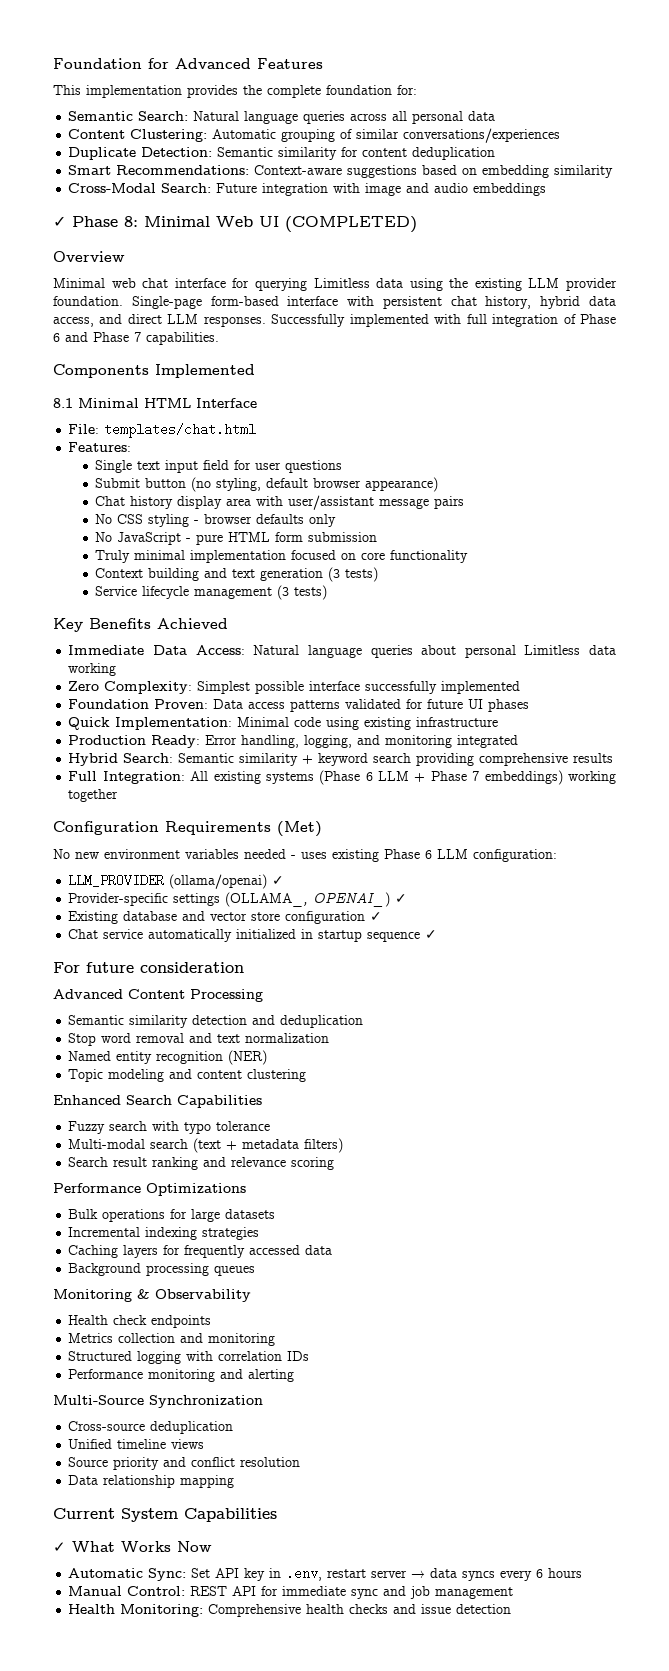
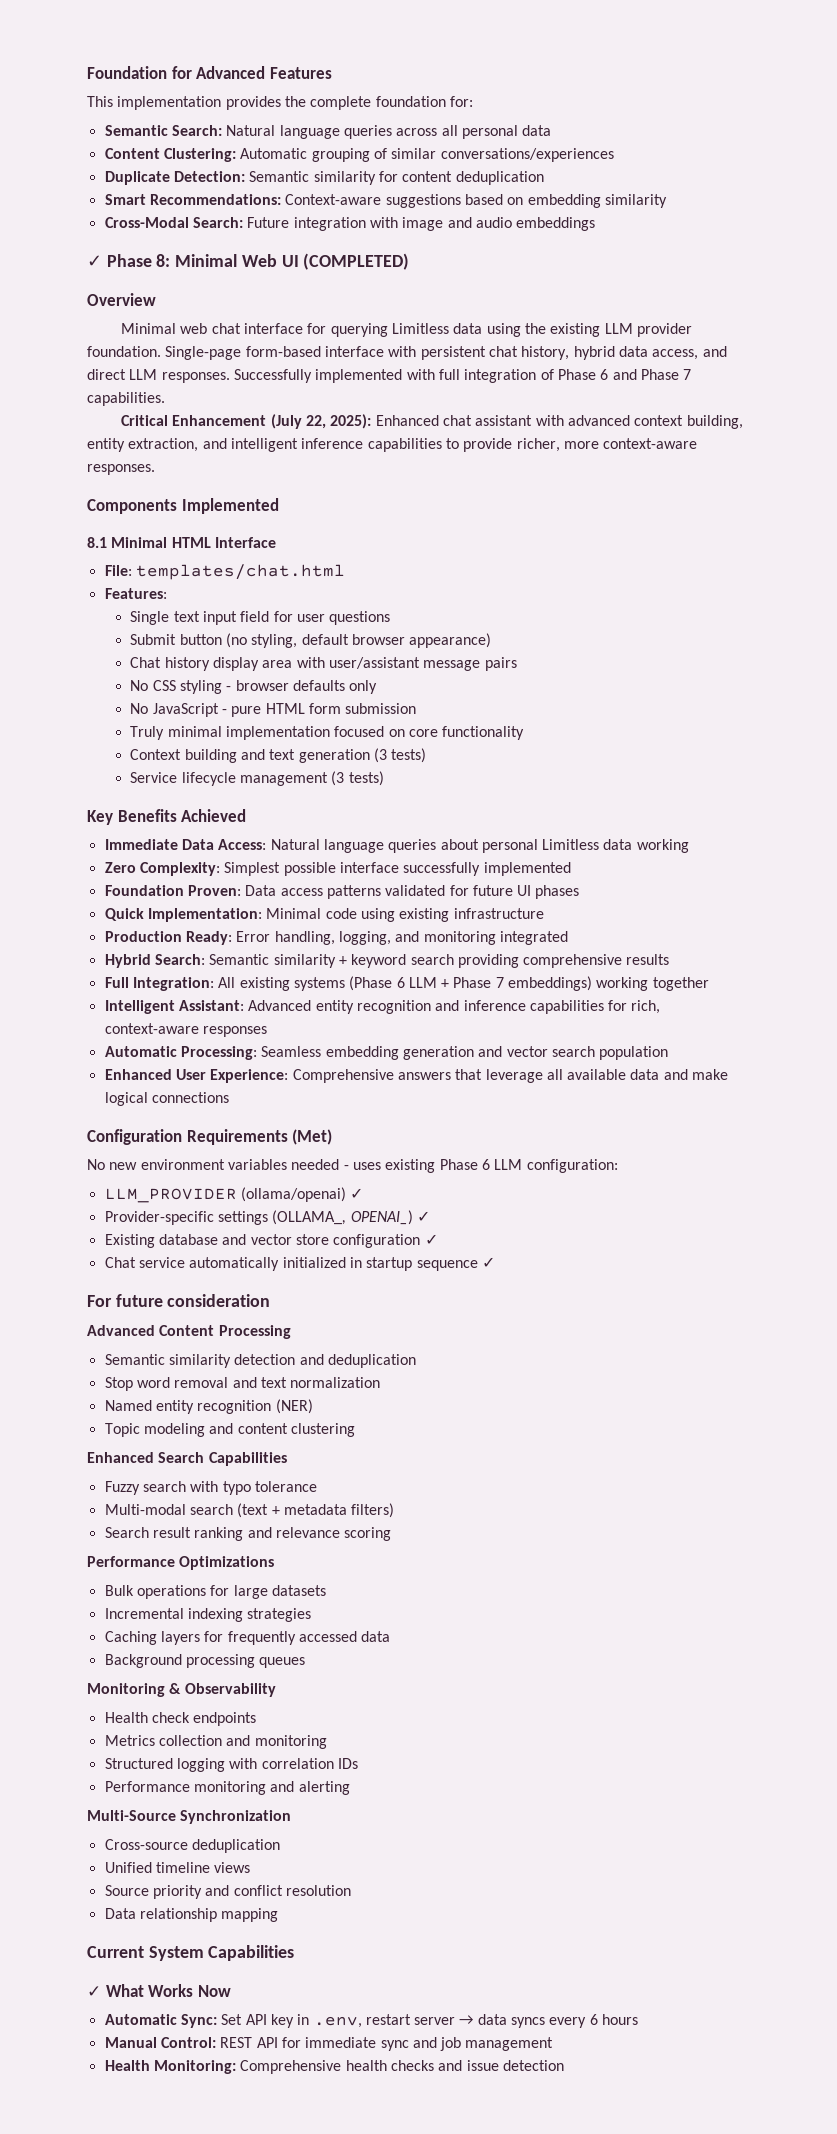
+ Critical Enhancement (July 22, 2025): Enhanced chat assistant with advanced context building, entity extraction, and intelligent inference capabilities to provide richer, more context-aware responses.
+ Intelligent Assistant: Advanced entity recognition and inference capabilities for rich, context-aware responses
+ Automatic Processing: Seamless embedding generation and vector search population
+ Enhanced User Experience: Comprehensive answers that leverage all available data and make logical connections

